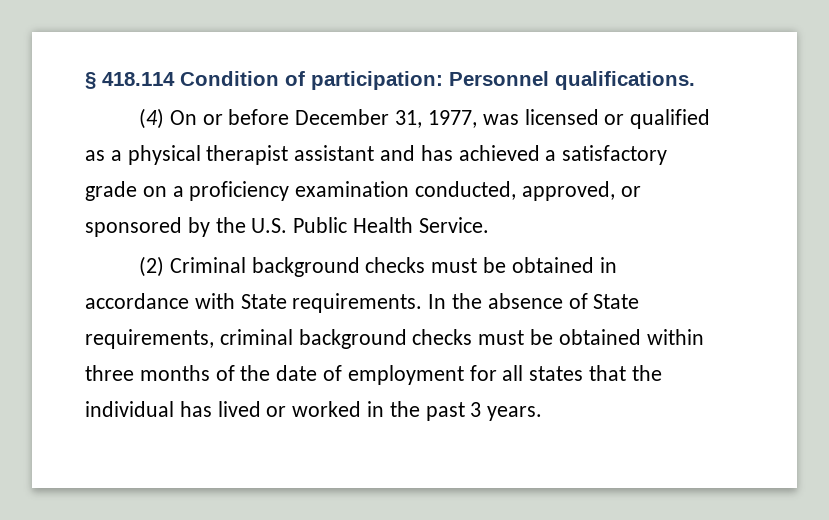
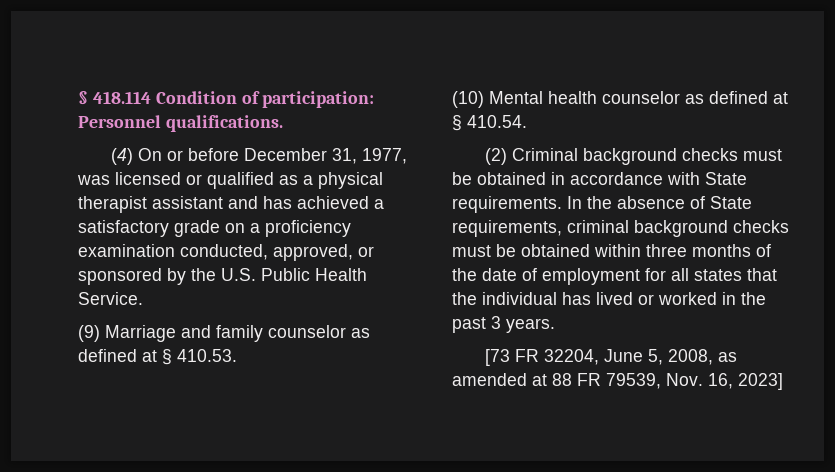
+ (9) Marriage and family counselor as defined at § 410.53.
+ (10) Mental health counselor as defined at § 410.54.
+ [73 FR 32204, June 5, 2008, as amended at 88 FR 79539, Nov. 16, 2023]

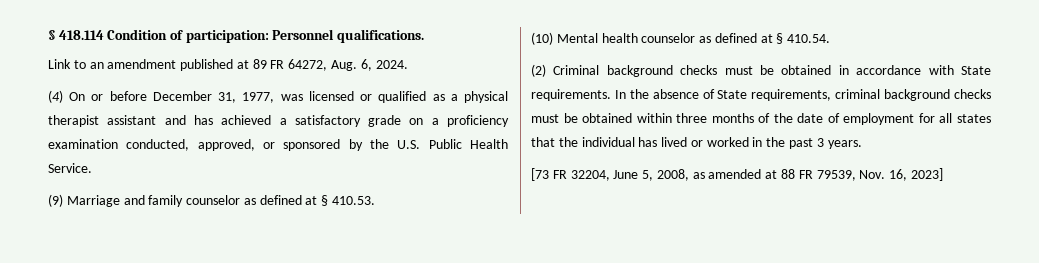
+ Link to an amendment published at 89 FR 64272, Aug. 6, 2024.

